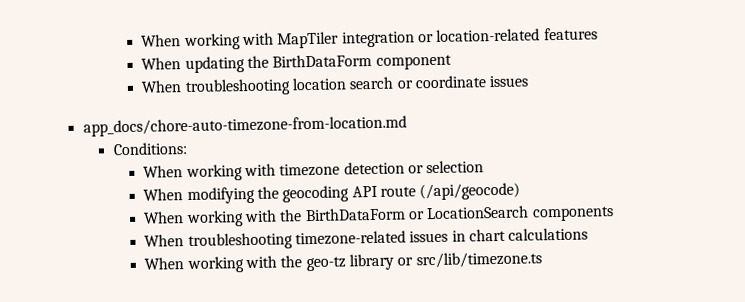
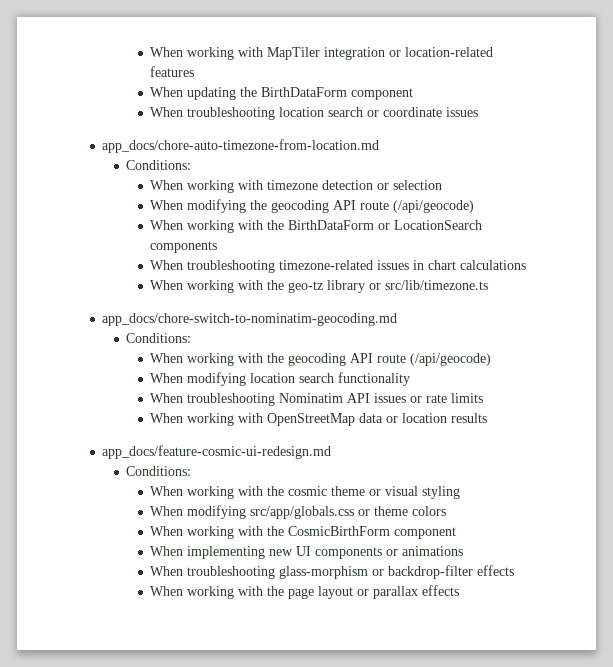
+ app_docs/chore-switch-to-nominatim-geocoding.md
+ Conditions:
+ When working with the geocoding API route (/api/geocode)
+ When modifying location search functionality
+ When troubleshooting Nominatim API issues or rate limits
+ When working with OpenStreetMap data or location results
+ app_docs/feature-cosmic-ui-redesign.md
+ Conditions:
+ When working with the cosmic theme or visual styling
+ When modifying src/app/globals.css or theme colors
+ When working with the CosmicBirthForm component
+ When implementing new UI components or animations
+ When troubleshooting glass-morphism or backdrop-filter effects
+ When working with the page layout or parallax effects

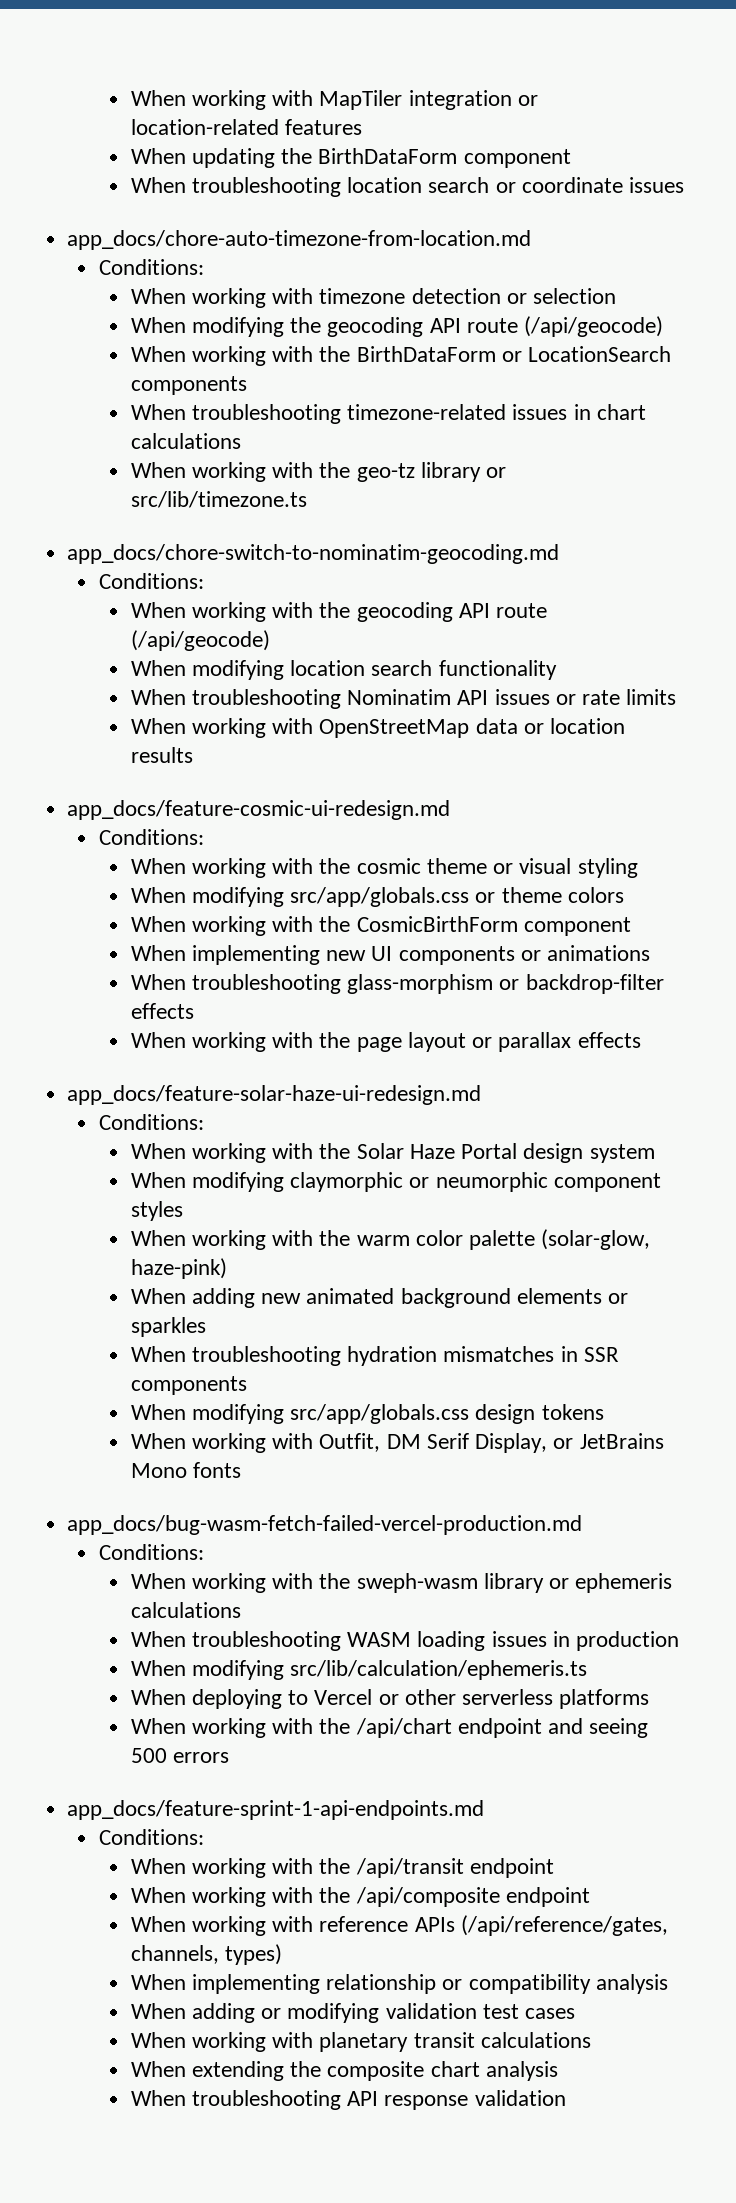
+ app_docs/feature-solar-haze-ui-redesign.md
+ Conditions:
+ When working with the Solar Haze Portal design system
+ When modifying claymorphic or neumorphic component styles
+ When working with the warm color palette (solar-glow, haze-pink)
+ When adding new animated background elements or sparkles
+ When troubleshooting hydration mismatches in SSR components
+ When modifying src/app/globals.css design tokens
+ When working with Outfit, DM Serif Display, or JetBrains Mono fonts
+ app_docs/bug-wasm-fetch-failed-vercel-production.md
+ Conditions:
+ When working with the sweph-wasm library or ephemeris calculations
+ When troubleshooting WASM loading issues in production
+ When modifying src/lib/calculation/ephemeris.ts
+ When deploying to Vercel or other serverless platforms
+ When working with the /api/chart endpoint and seeing 500 errors
+ app_docs/feature-sprint-1-api-endpoints.md
+ Conditions:
+ When working with the /api/transit endpoint
+ When working with the /api/composite endpoint
+ When working with reference APIs (/api/reference/gates, channels, types)
+ When implementing relationship or compatibility analysis
+ When adding or modifying validation test cases
+ When working with planetary transit calculations
+ When extending the composite chart analysis
+ When troubleshooting API response validation

